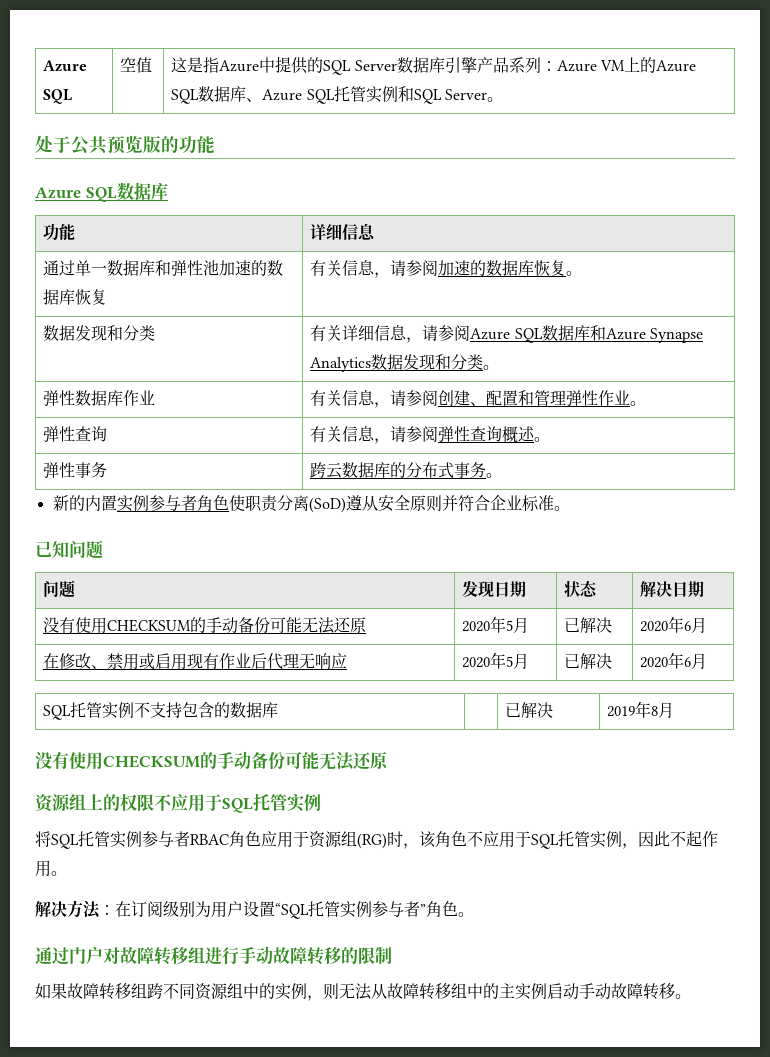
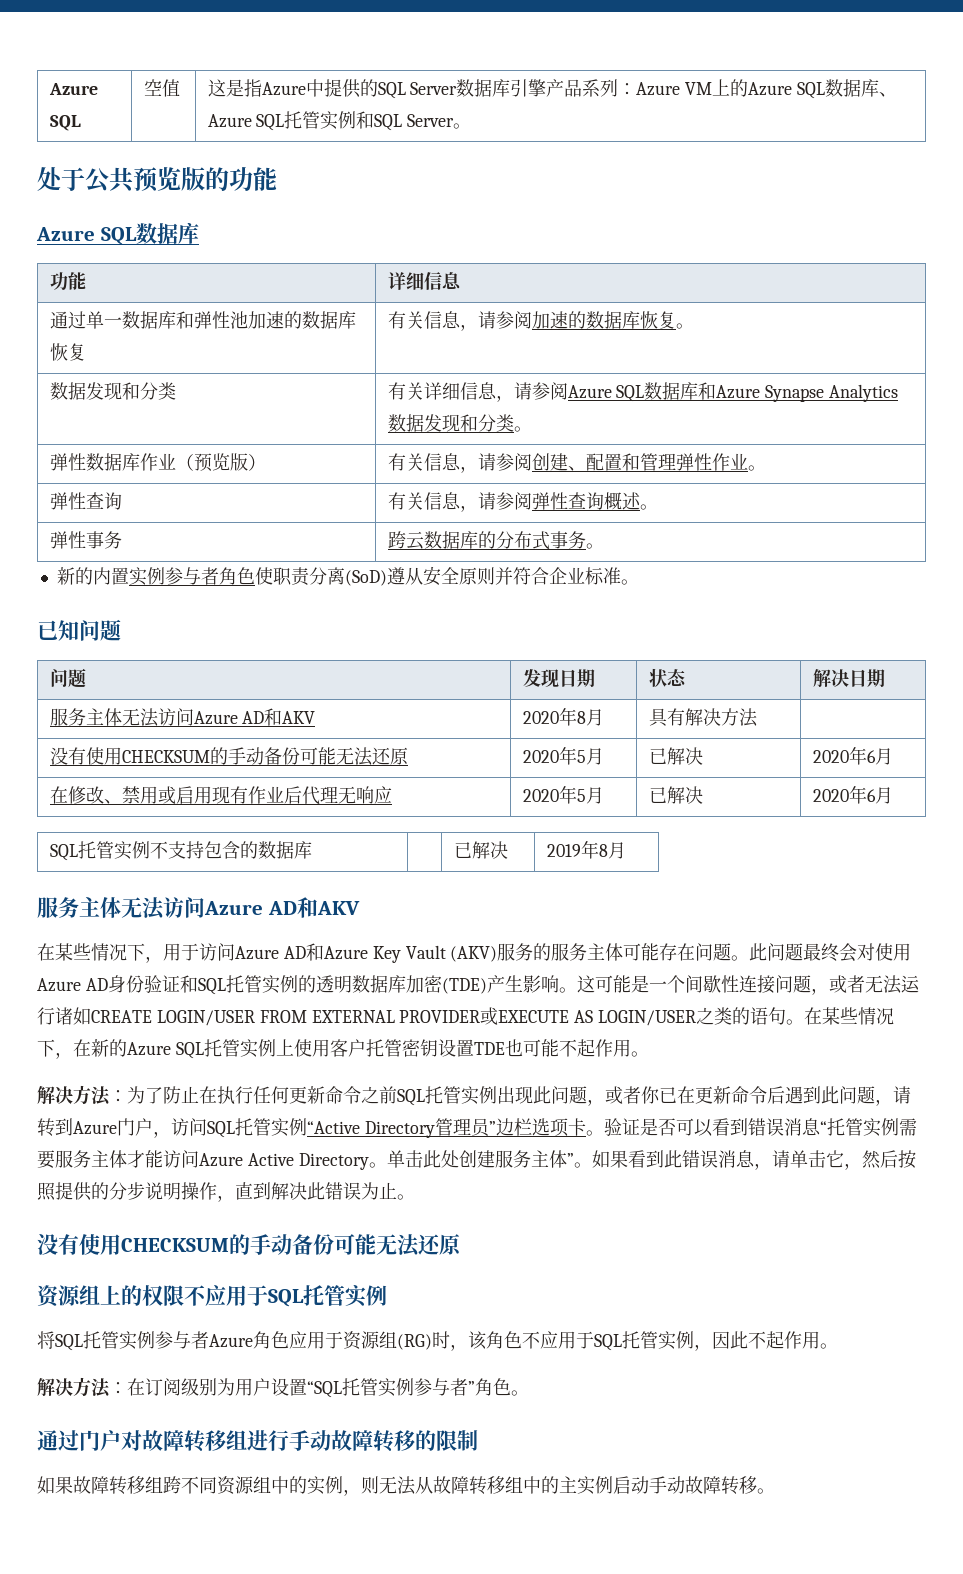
- 弹性数据库作业 | 有关信息，请参阅创建、配置和管理弹性作业。
+ 弹性数据库作业（预览版） | 有关信息，请参阅创建、配置和管理弹性作业。
+ 服务主体无法访问Azure AD和AKV | 2020年8月 | 具有解决方法 |
  SQL托管实例不支持包含的数据库 | | 已解决 | 2019年8月
+ 服务主体无法访问Azure AD和AKV
+ 在某些情况下，用于访问Azure AD和Azure Key Vault (AKV)服务的服务主体可能存在问题。此问题最终会对使用Azure AD身份验证和SQL托管实例的透明数据库加密(TDE)产生影响。这可能是一个间歇性连接问题，或者无法运行诸如CREATE LOGIN/USER FROM EXTERNAL PROVIDER或EXECUTE AS LOGIN/USER之类的语句。在某些情况下，在新的Azure SQL托管实例上使用客户托管密钥设置TDE也可能不起作用。
+ 解决方法：为了防止在执行任何更新命令之前SQL托管实例出现此问题，或者你已在更新命令后遇到此问题，请转到Azure门户，访问SQL托管实例“Active Directory管理员”边栏选项卡。验证是否可以看到错误消息“托管实例需要服务主体才能访问Azure Active Directory。单击此处创建服务主体”。如果看到此错误消息，请单击它，然后按照提供的分步说明操作，直到解决此错误为止。
- 将SQL托管实例参与者RBAC角色应用于资源组(RG)时，该角色不应用于SQL托管实例，因此不起作用。
+ 将SQL托管实例参与者Azure角色应用于资源组(RG)时，该角色不应用于SQL托管实例，因此不起作用。

